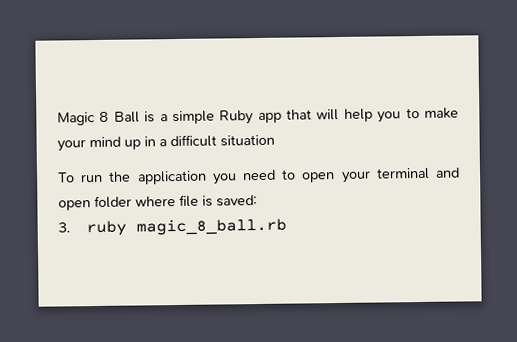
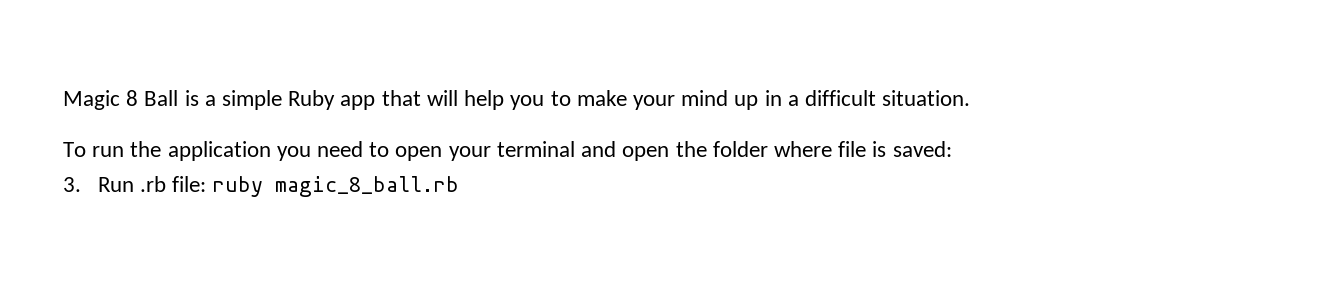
- Magic 8 Ball is a simple Ruby app that will help you to make your mind up in a difficult situation
+ Magic 8 Ball is a simple Ruby app that will help you to make your mind up in a difficult situation.
- To run the application you need to open your terminal and open folder where file is saved:
+ To run the application you need to open your terminal and open the folder where file is saved:
- 3. ruby magic_8_ball.rb
+ 3. Run .rb file: ruby magic_8_ball.rb

